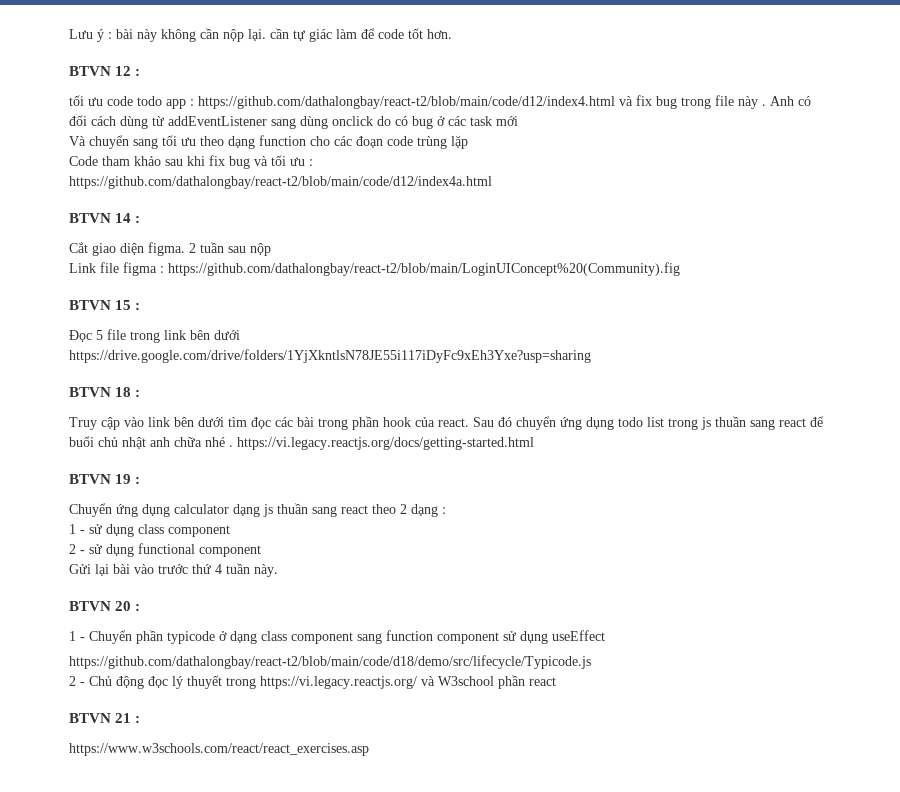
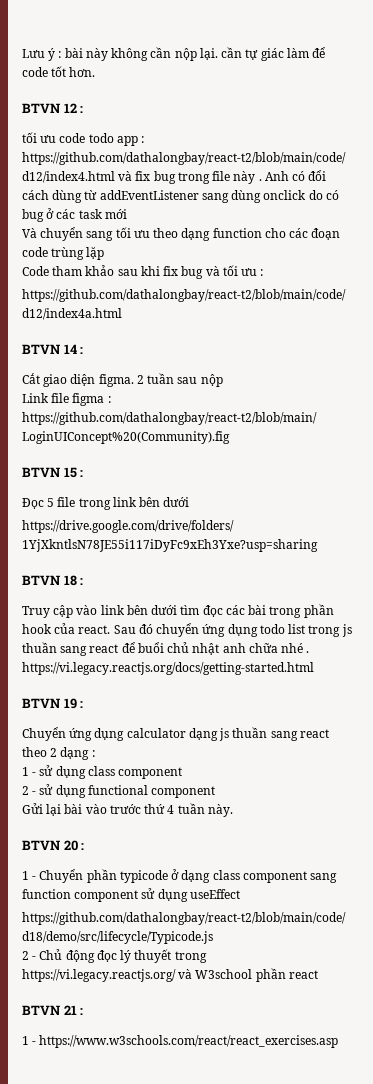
- https://www.w3schools.com/react/react_exercises.asp
+ 1 - https://www.w3schools.com/react/react_exercises.asp

